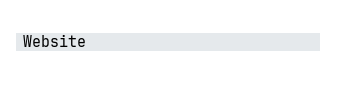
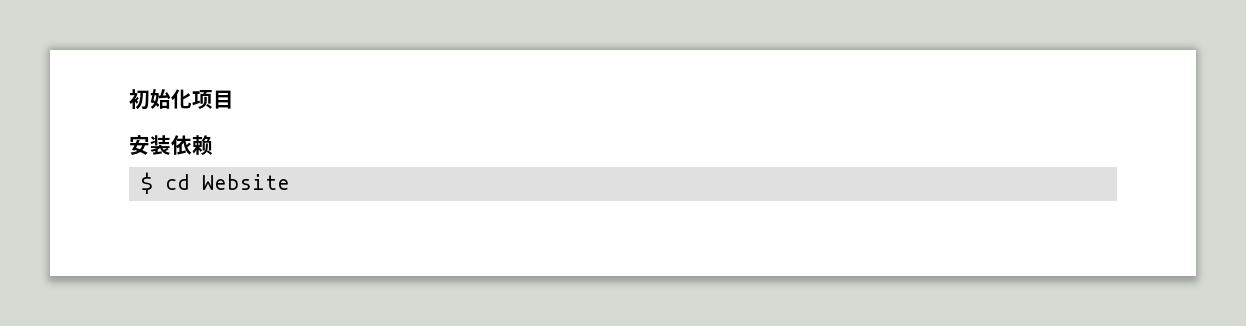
- Website
+ 初始化项目
+ 安装依赖
+ $ cd Website

